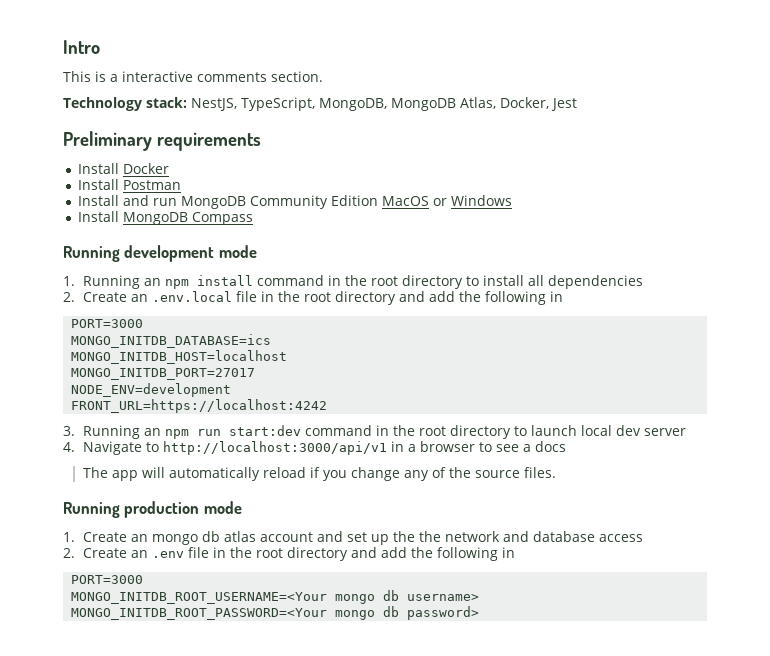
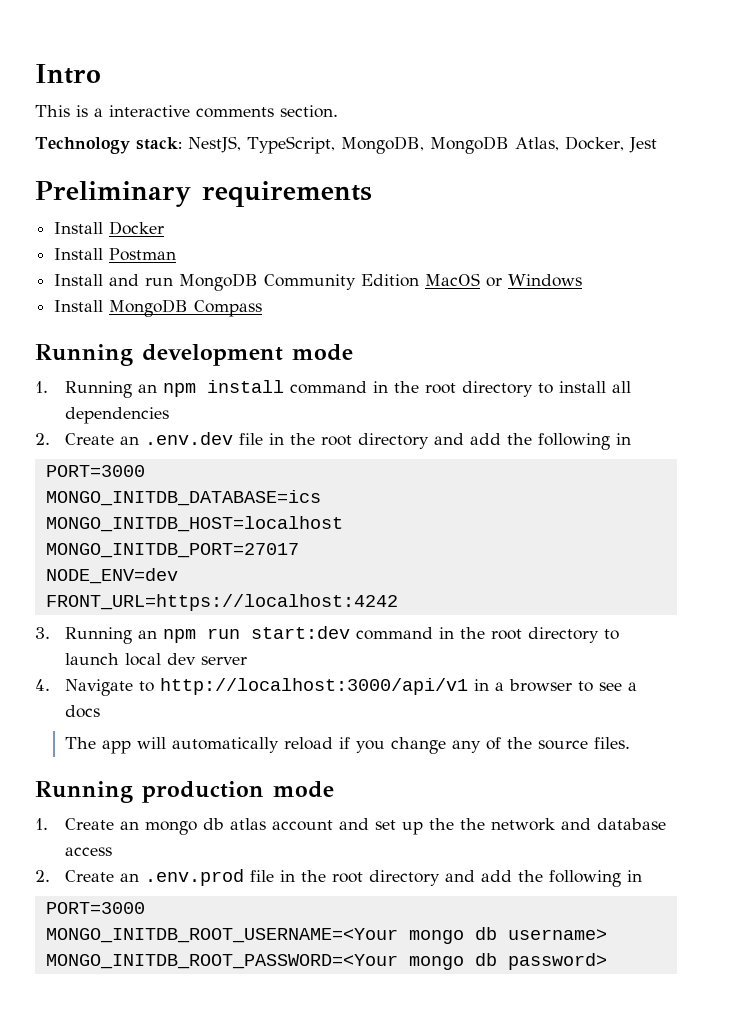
- 2. Create an .env.local file in the root directory and add the following in
+ 2. Create an .env.dev file in the root directory and add the following in
- NODE_ENV=development
+ NODE_ENV=dev
- 2. Create an .env file in the root directory and add the following in
+ 2. Create an .env.prod file in the root directory and add the following in

